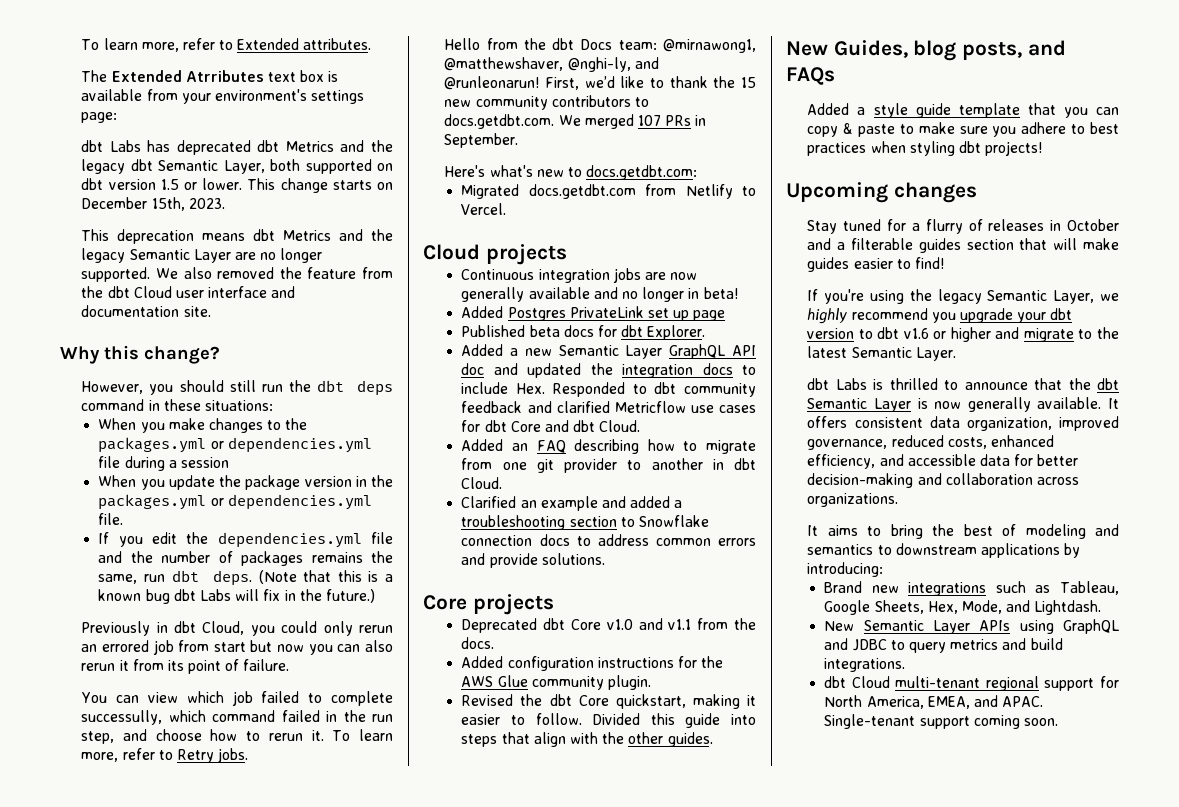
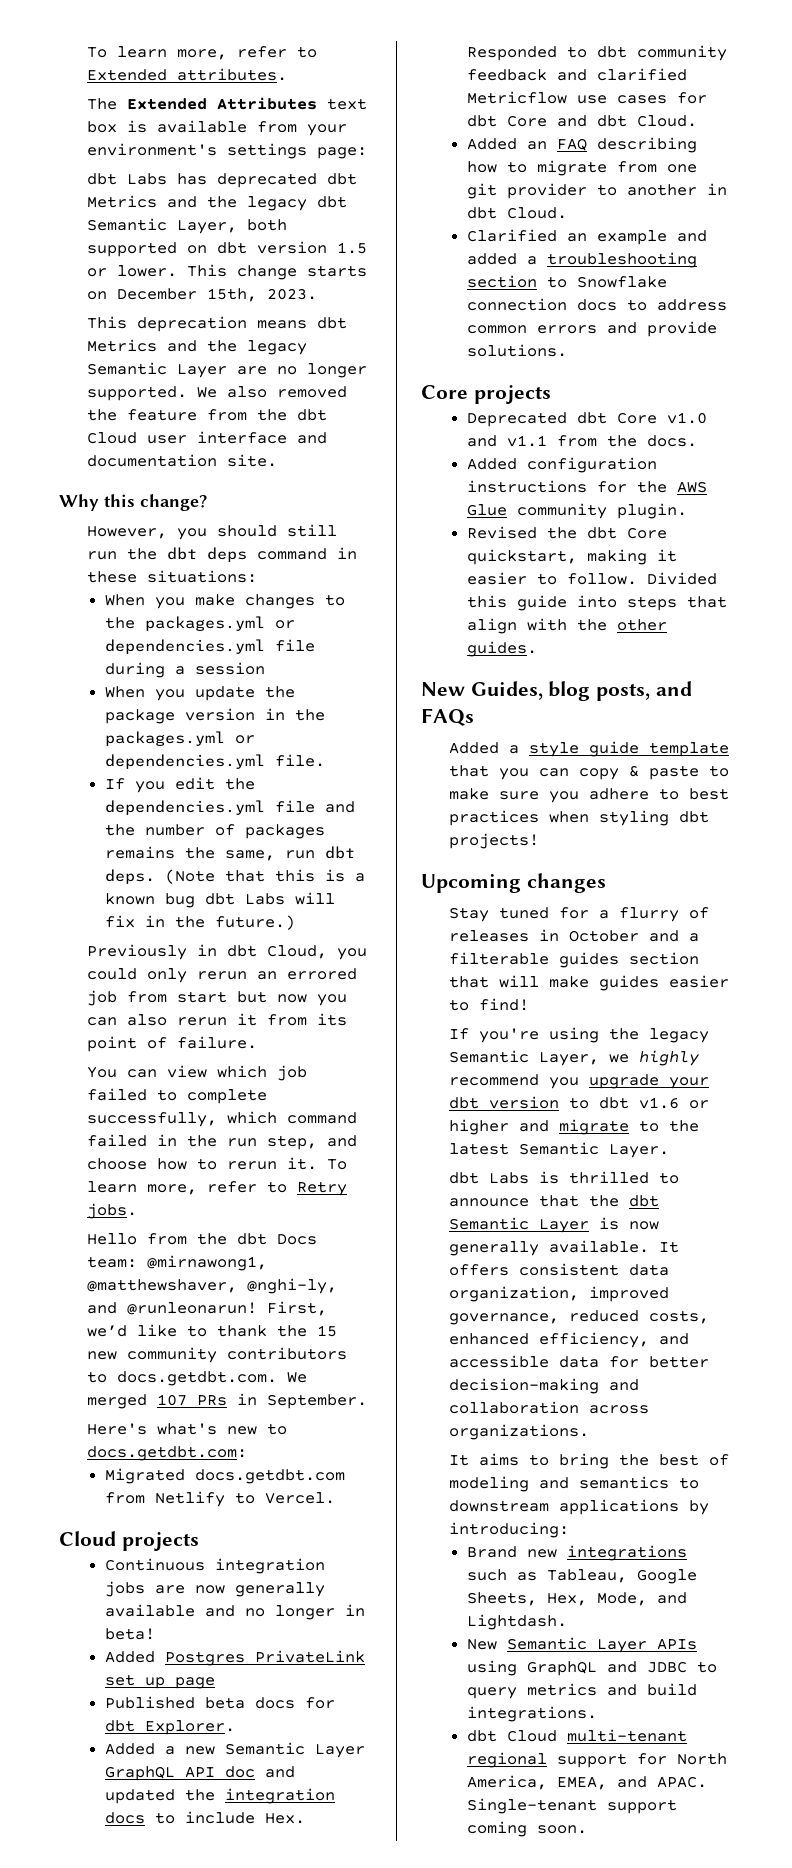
- The Extended Atrributes text box is available from your environment's settings page:
+ The Extended Attributes text box is available from your environment's settings page:
- You can view which job failed to complete successully, which command failed in the run step, and choose how to rerun it.
+ You can view which job failed to complete successfully, which command failed in the run step, and choose how to rerun it.

